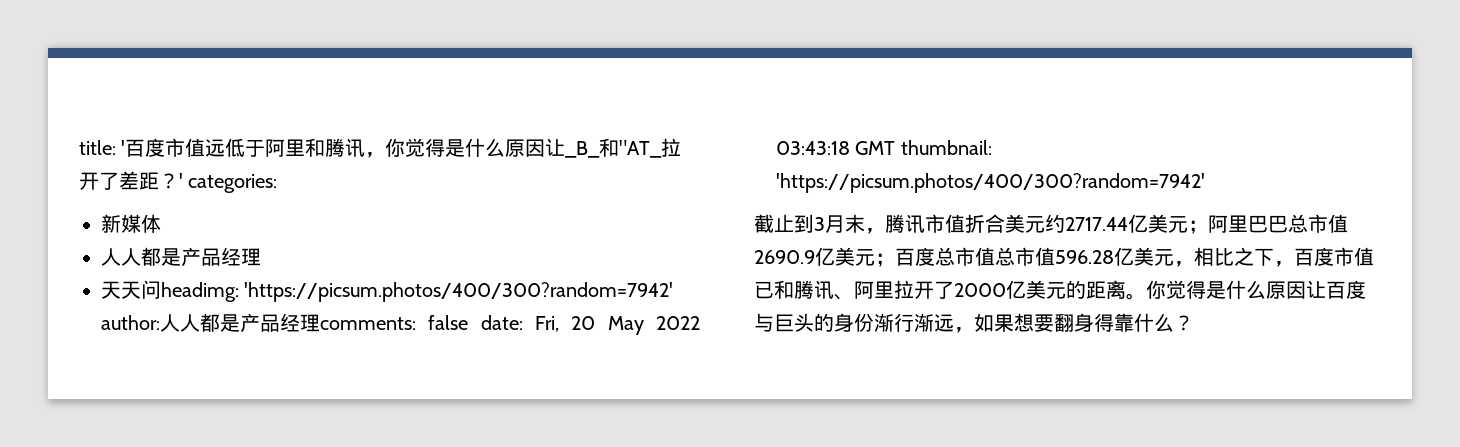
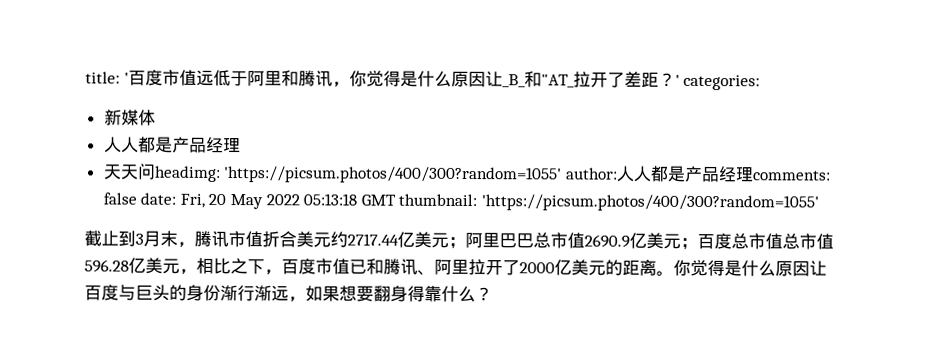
- 天天问headimg: 'https://picsum.photos/400/300?random=7942' author:人人都是产品经理comments: false date: Fri, 20 May 2022 03:43:18 GMT thumbnail: 'https://picsum.photos/400/300?random=7942'
+ 天天问headimg: 'https://picsum.photos/400/300?random=1055' author:人人都是产品经理comments: false date: Fri, 20 May 2022 05:13:18 GMT thumbnail: 'https://picsum.photos/400/300?random=1055'

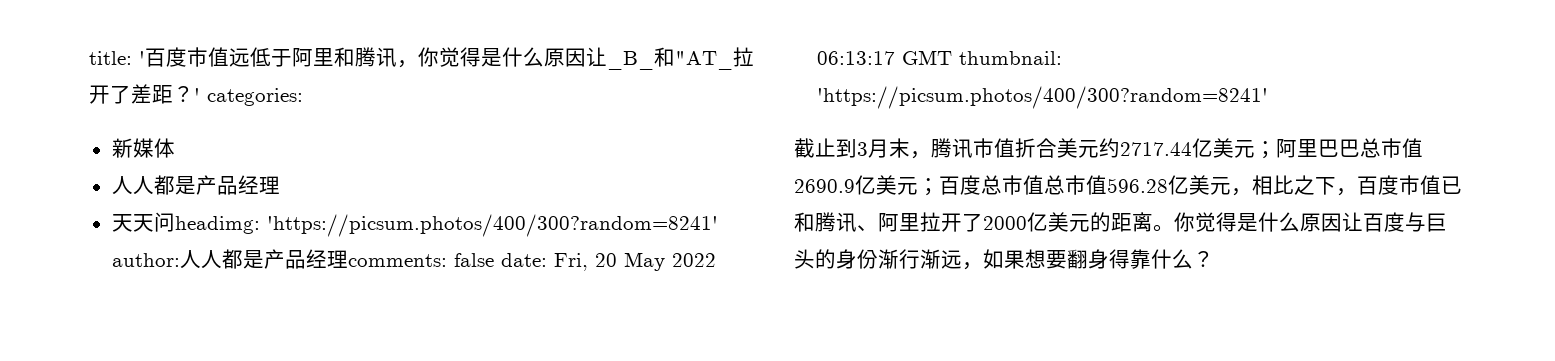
- 天天问headimg: 'https://picsum.photos/400/300?random=1055' author:人人都是产品经理comments: false date: Fri, 20 May 2022 05:13:18 GMT thumbnail: 'https://picsum.photos/400/300?random=1055'
+ 天天问headimg: 'https://picsum.photos/400/300?random=8241' author:人人都是产品经理comments: false date: Fri, 20 May 2022 06:13:17 GMT thumbnail: 'https://picsum.photos/400/300?random=8241'

